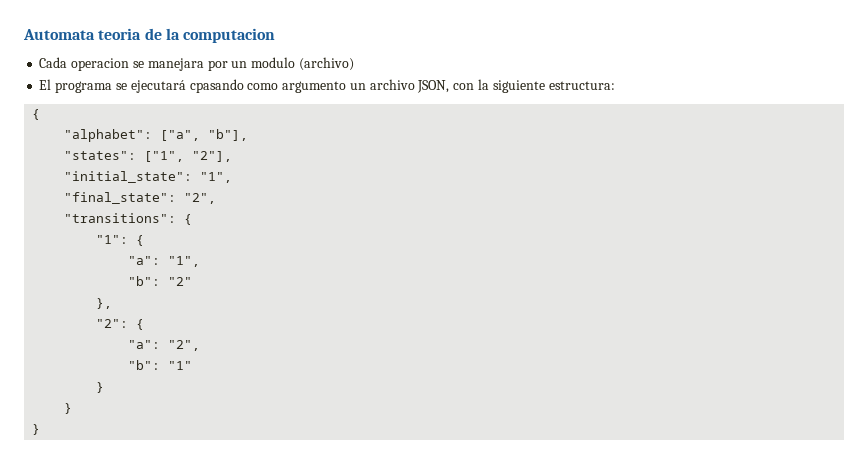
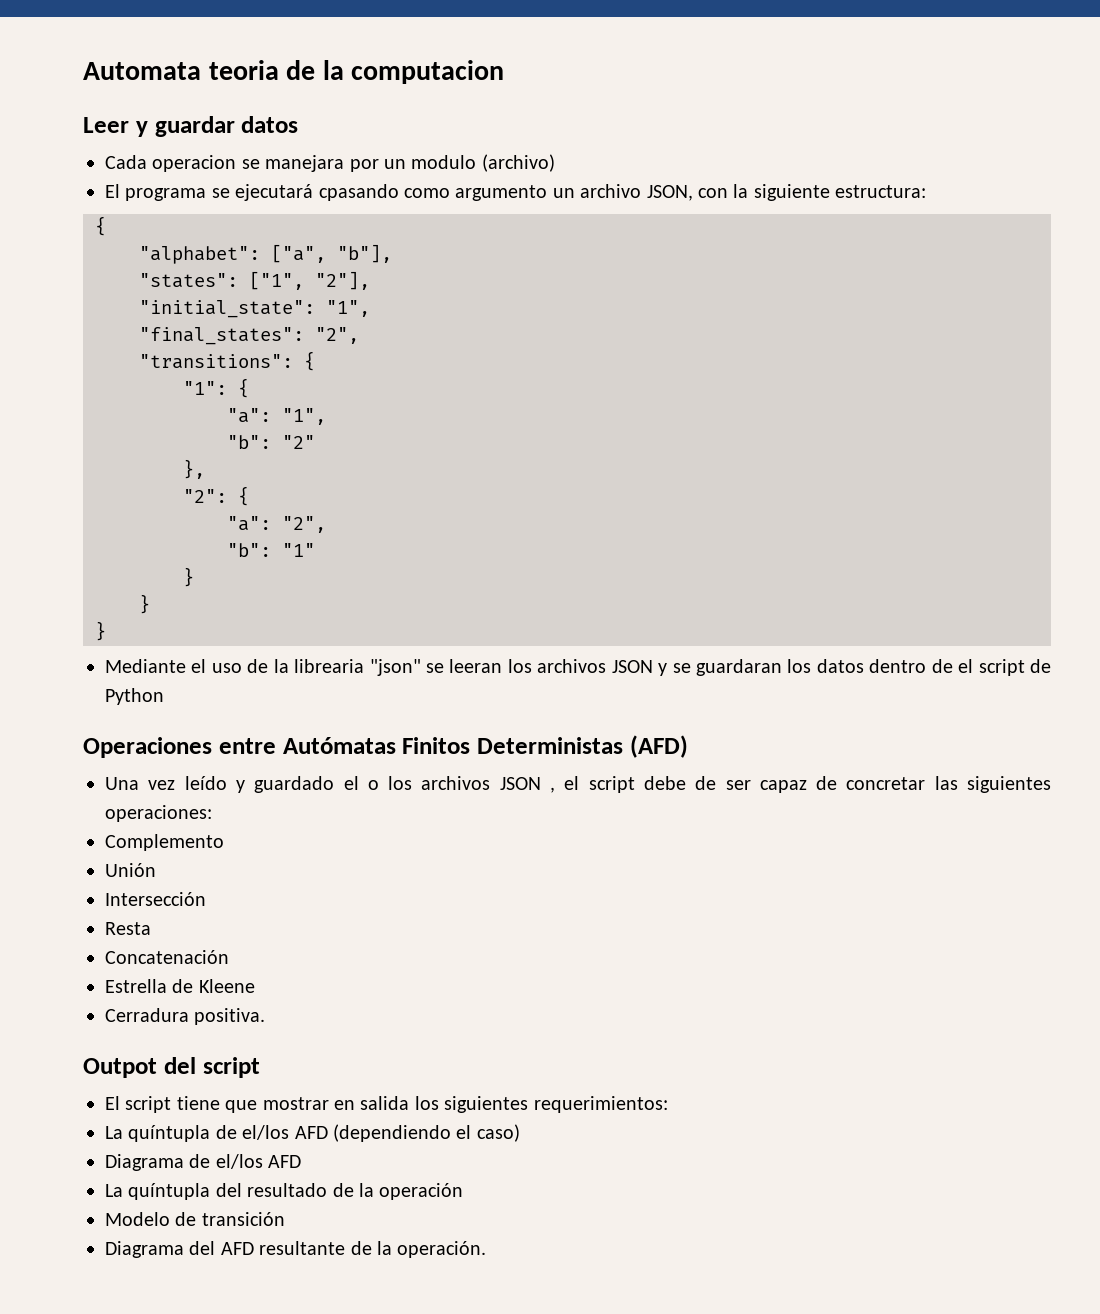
+ Leer y guardar datos
- "final_state": "2",
+ "final_states": "2",
+ Mediante el uso de la librearia "json" se leeran los archivos JSON y se guardaran los datos dentro de el script de Python
+ Operaciones entre Autómatas Finitos Deterministas (AFD)
+ Una vez leído y guardado el o los archivos JSON , el script debe de ser capaz de concretar las siguientes operaciones:
+ Complemento
+ Unión
+ Intersección
+ Resta
+ Concatenación
+ Estrella de Kleene
+ Cerradura positiva.
+ Outpot del script
+ El script tiene que mostrar en salida los siguientes requerimientos:
+ La quíntupla de el/los AFD (dependiendo el caso)
+ Diagrama de el/los AFD
+ La quíntupla del resultado de la operación
+ Modelo de transición
+ Diagrama del AFD resultante de la operación.

